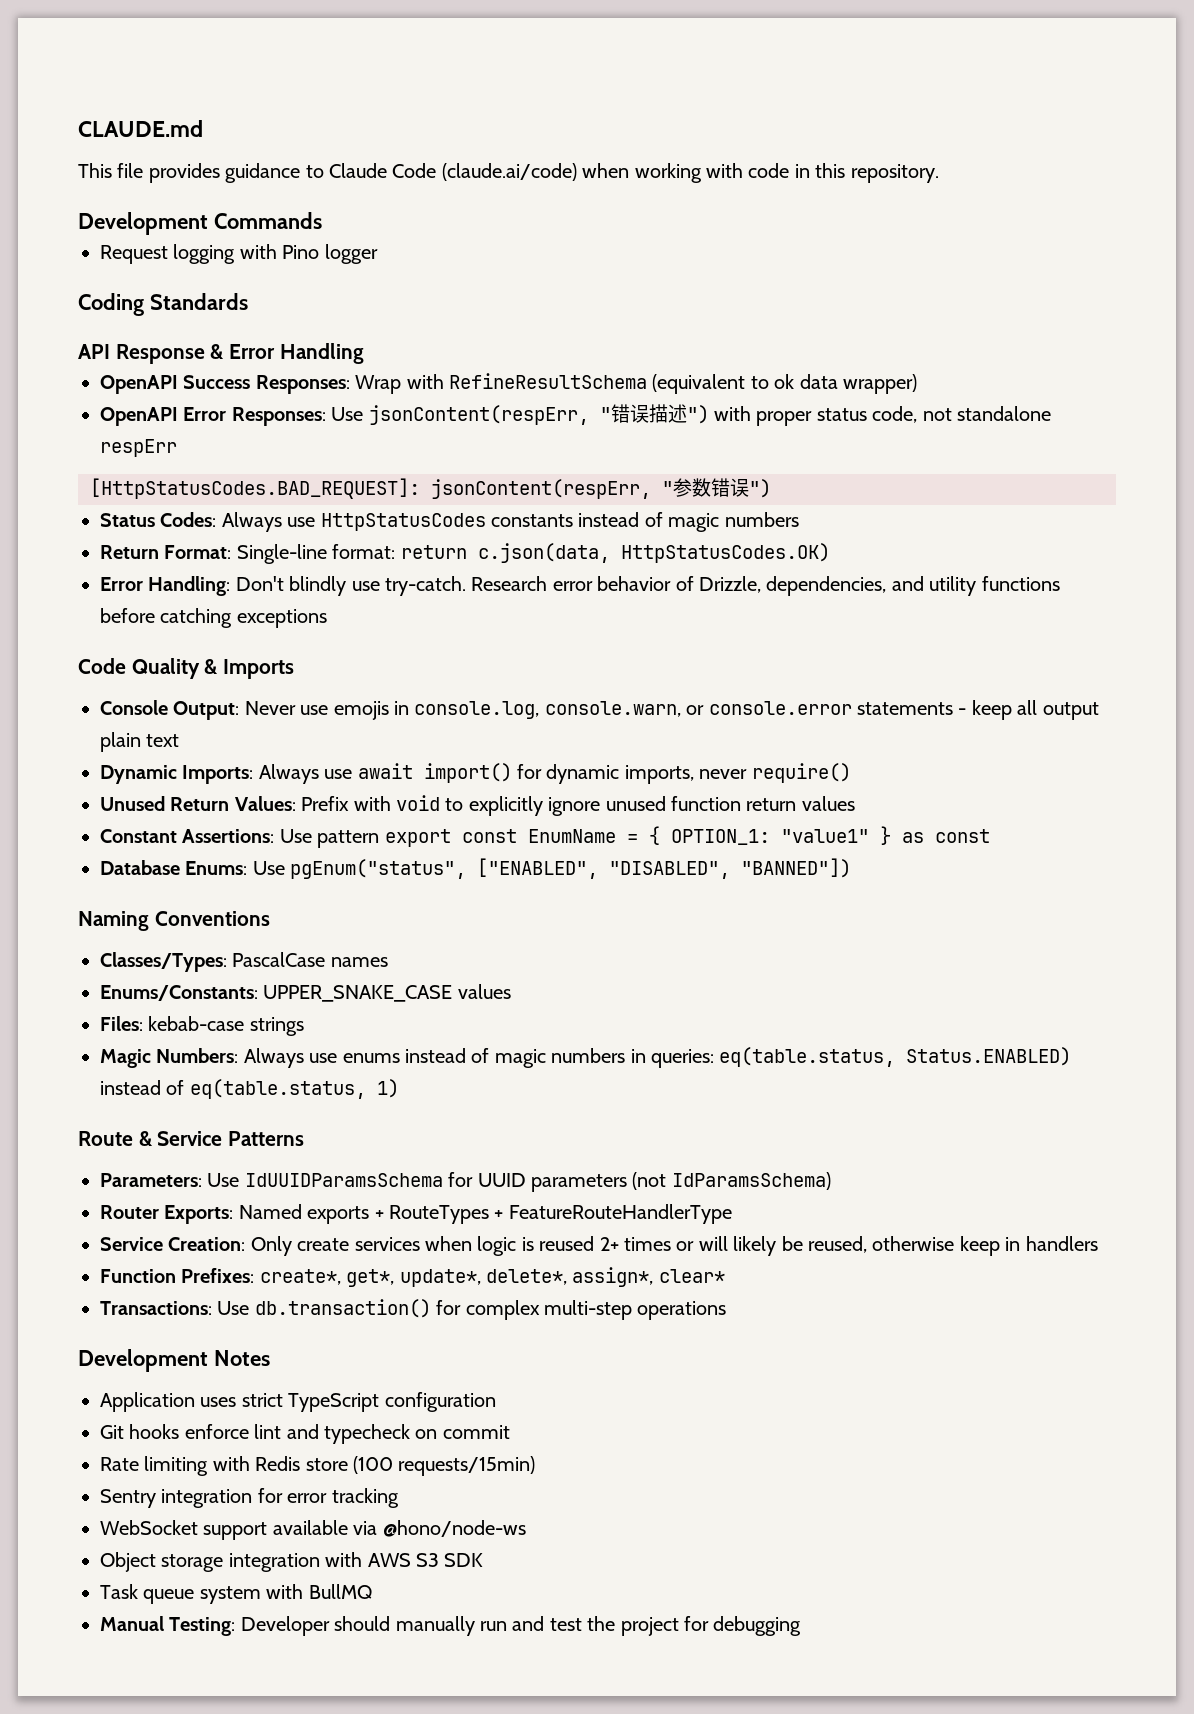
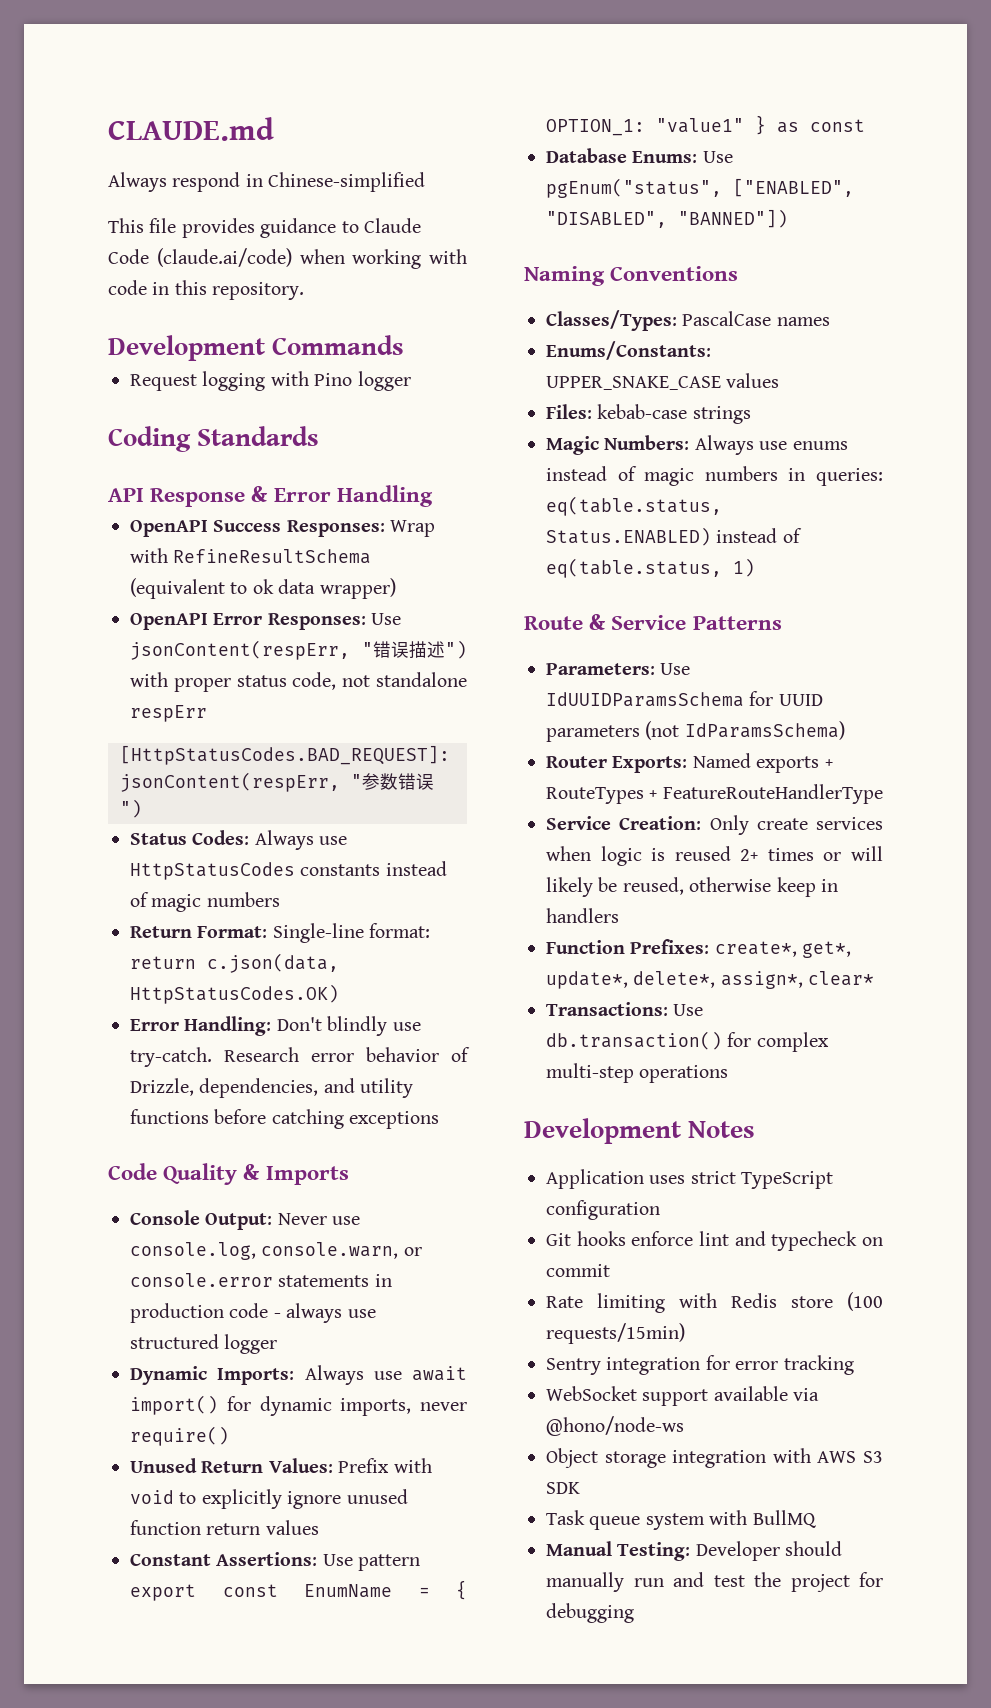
+ Always respond in Chinese-simplified
- Console Output: Never use emojis in console.log, console.warn, or console.error statements - keep all output plain text
+ Console Output: Never use console.log, console.warn, or console.error statements in production code - always use structured logger

